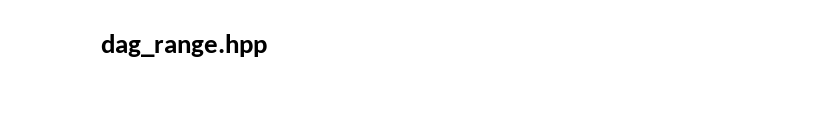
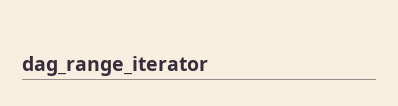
- dag_range.hpp
+ dag_range_iterator

